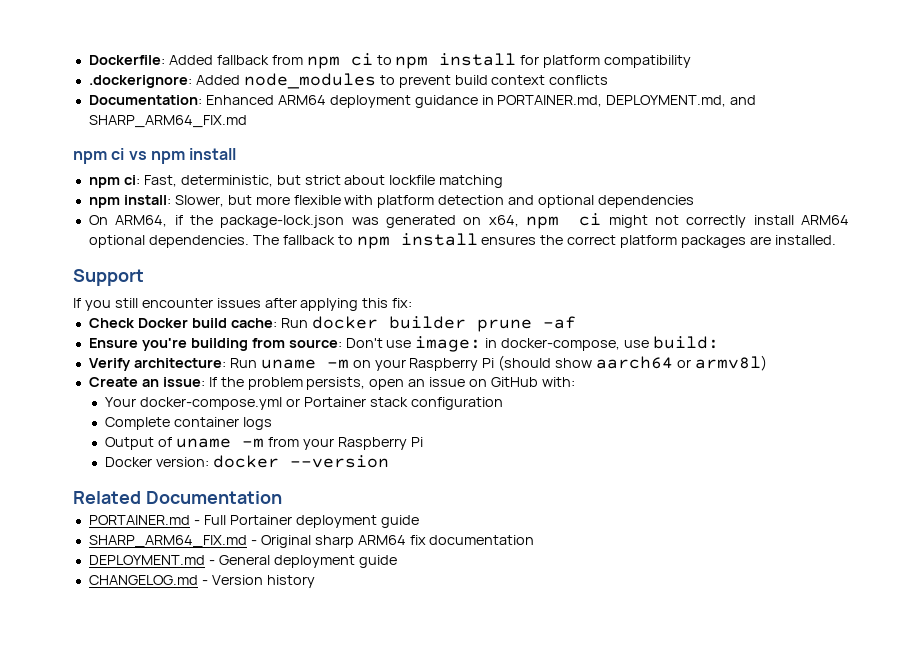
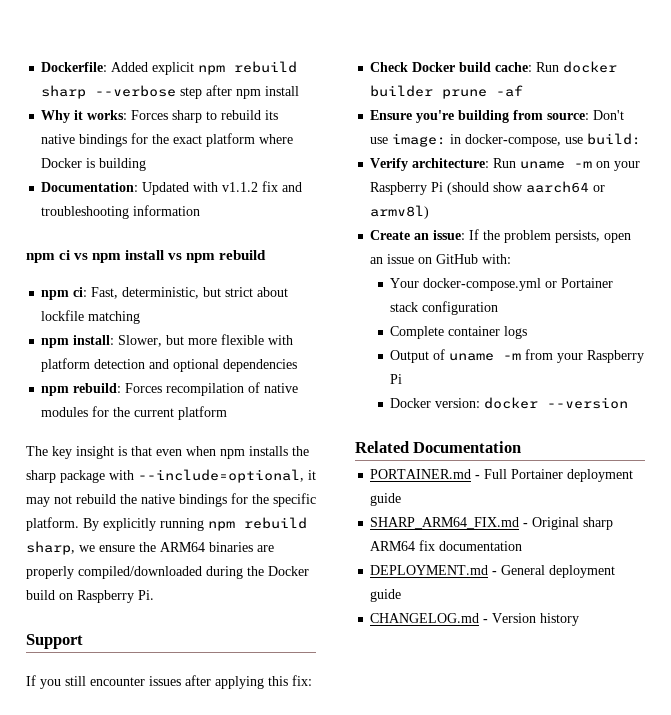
- Dockerfile: Added fallback from npm ci to npm install for platform compatibility
- .dockerignore: Added node_modules to prevent build context conflicts
- Documentation: Enhanced ARM64 deployment guidance in PORTAINER.md, DEPLOYMENT.md, and SHARP_ARM64_FIX.md
+ Dockerfile: Added explicit npm rebuild sharp --verbose step after npm install
+ Why it works: Forces sharp to rebuild its native bindings for the exact platform where Docker is building
+ Documentation: Updated with v1.1.2 fix and troubleshooting information
- npm ci vs npm install
+ npm ci vs npm install vs npm rebuild
- On ARM64, if the package-lock.json was generated on x64, npm ci might not correctly install ARM64 optional dependencies. The fallback to npm install ensures the correct platform packages are installed.
+ npm rebuild: Forces recompilation of native modules for the current platform
+ The key insight is that even when npm installs the sharp package with --include=optional, it may not rebuild the native bindings for the specific platform. By explicitly running npm rebuild sharp, we ensure the ARM64 binaries are properly compiled/downloaded during the Docker build on Raspberry Pi.

